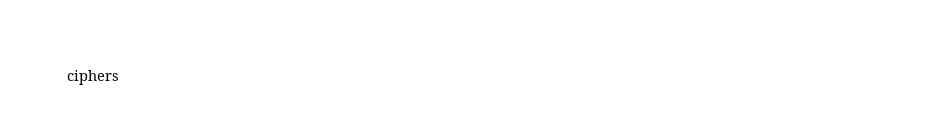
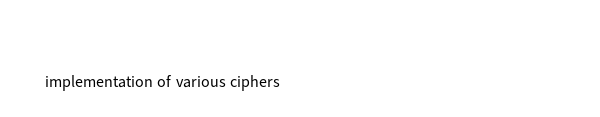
- ciphers
+ implementation of various ciphers

